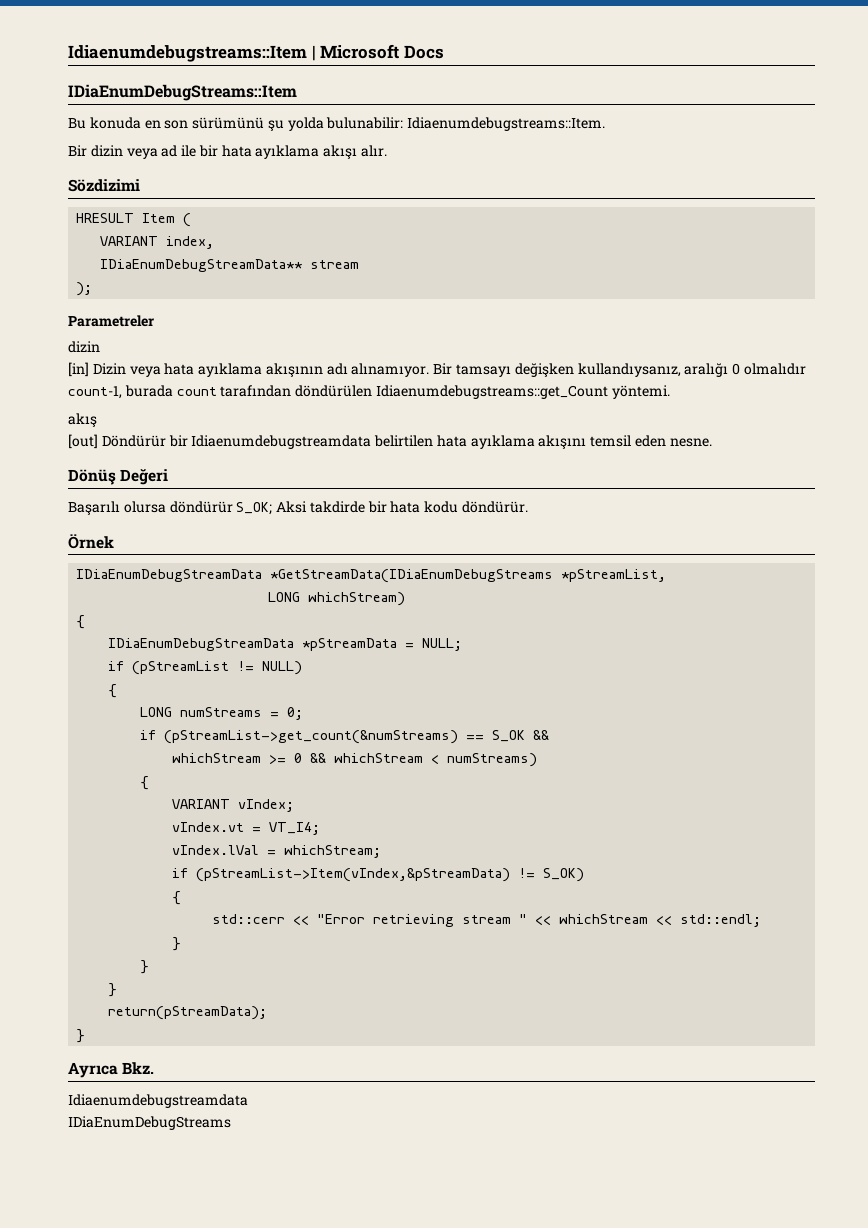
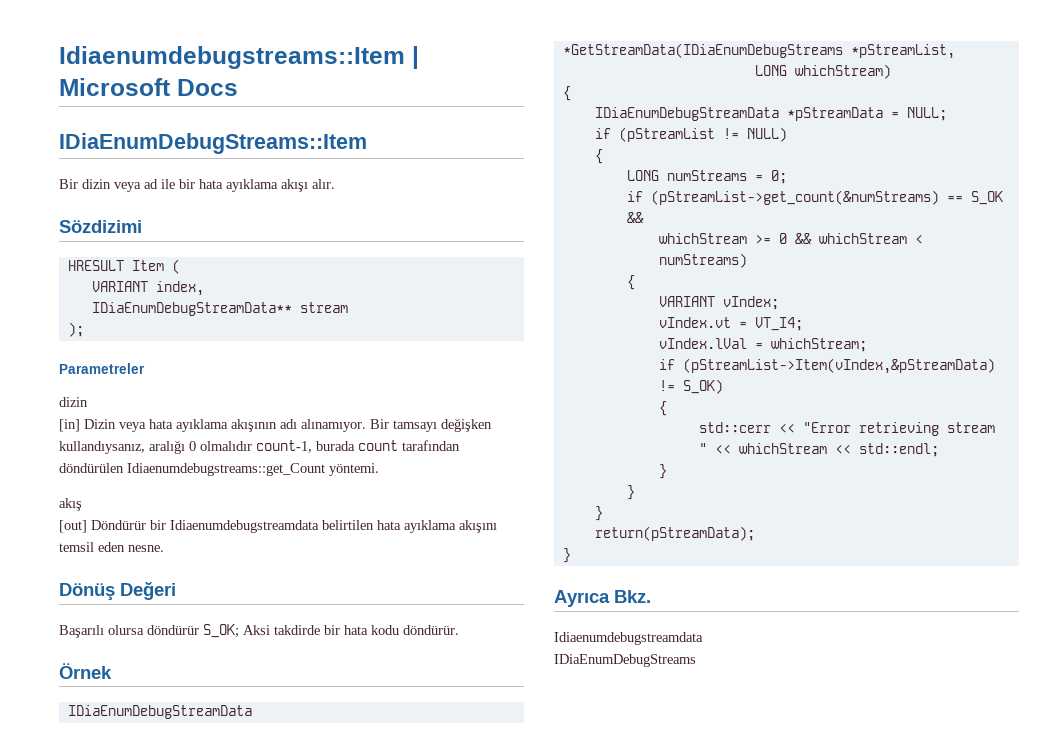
- Bu konuda en son sürümünü şu yolda bulunabilir: Idiaenumdebugstreams::Item.

